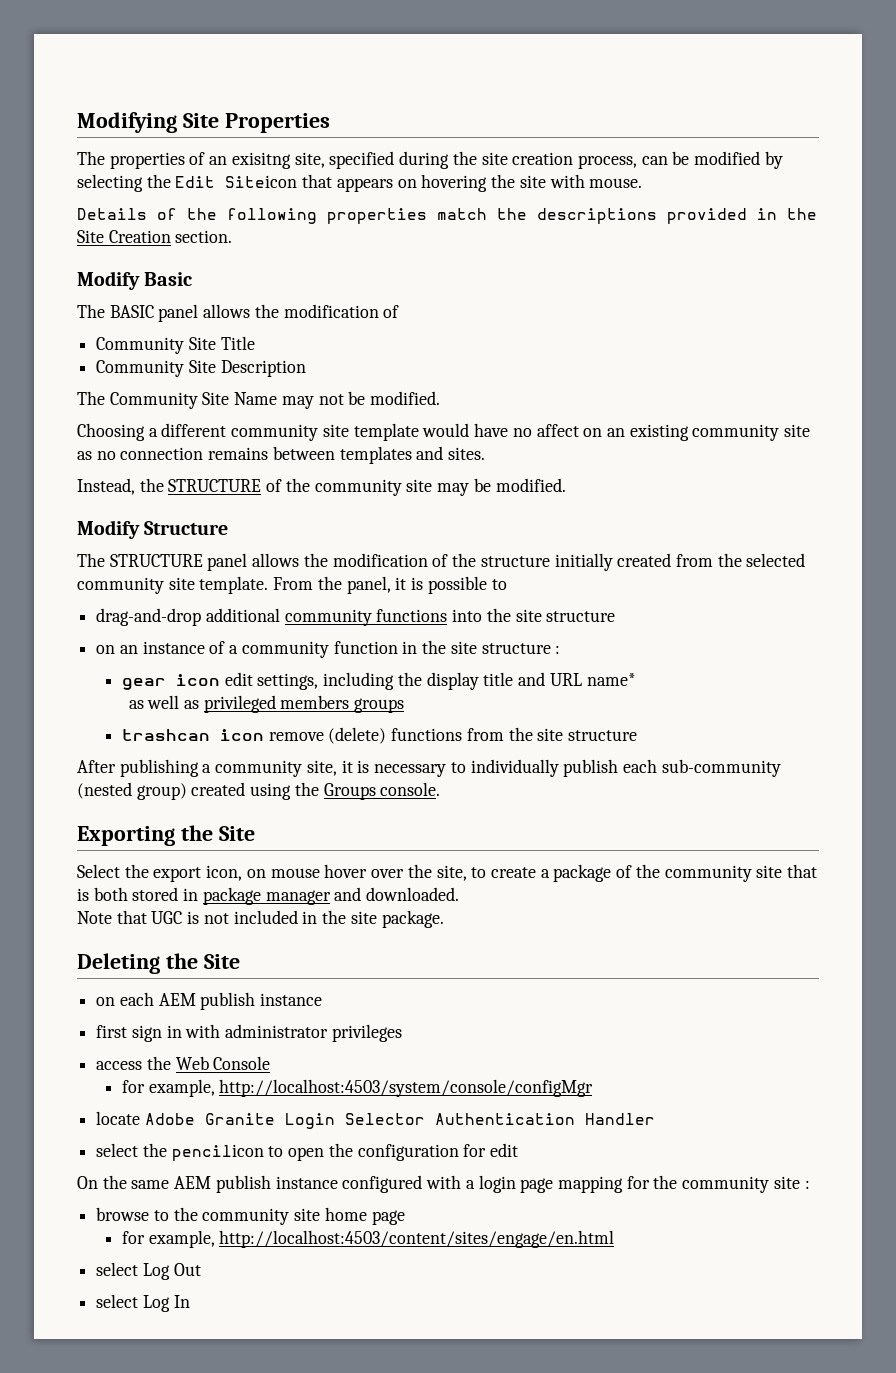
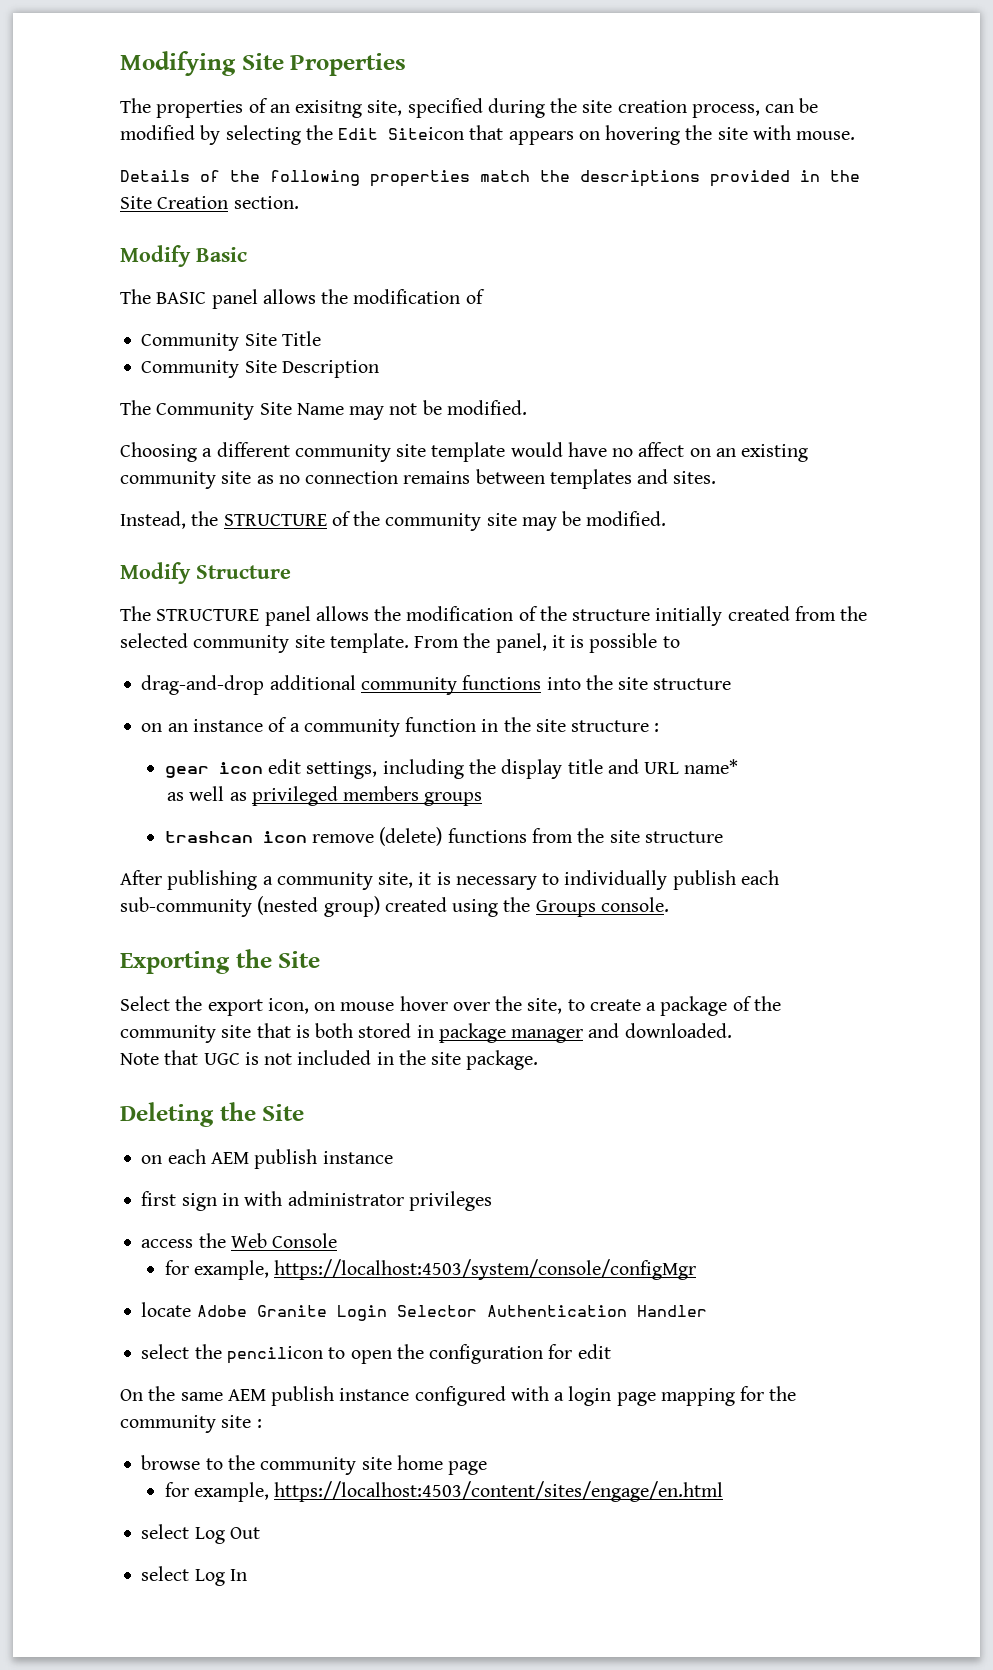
- for example, http://localhost:4503/system/console/configMgr
+ for example, https://localhost:4503/system/console/configMgr
- for example, http://localhost:4503/content/sites/engage/en.html
+ for example, https://localhost:4503/content/sites/engage/en.html

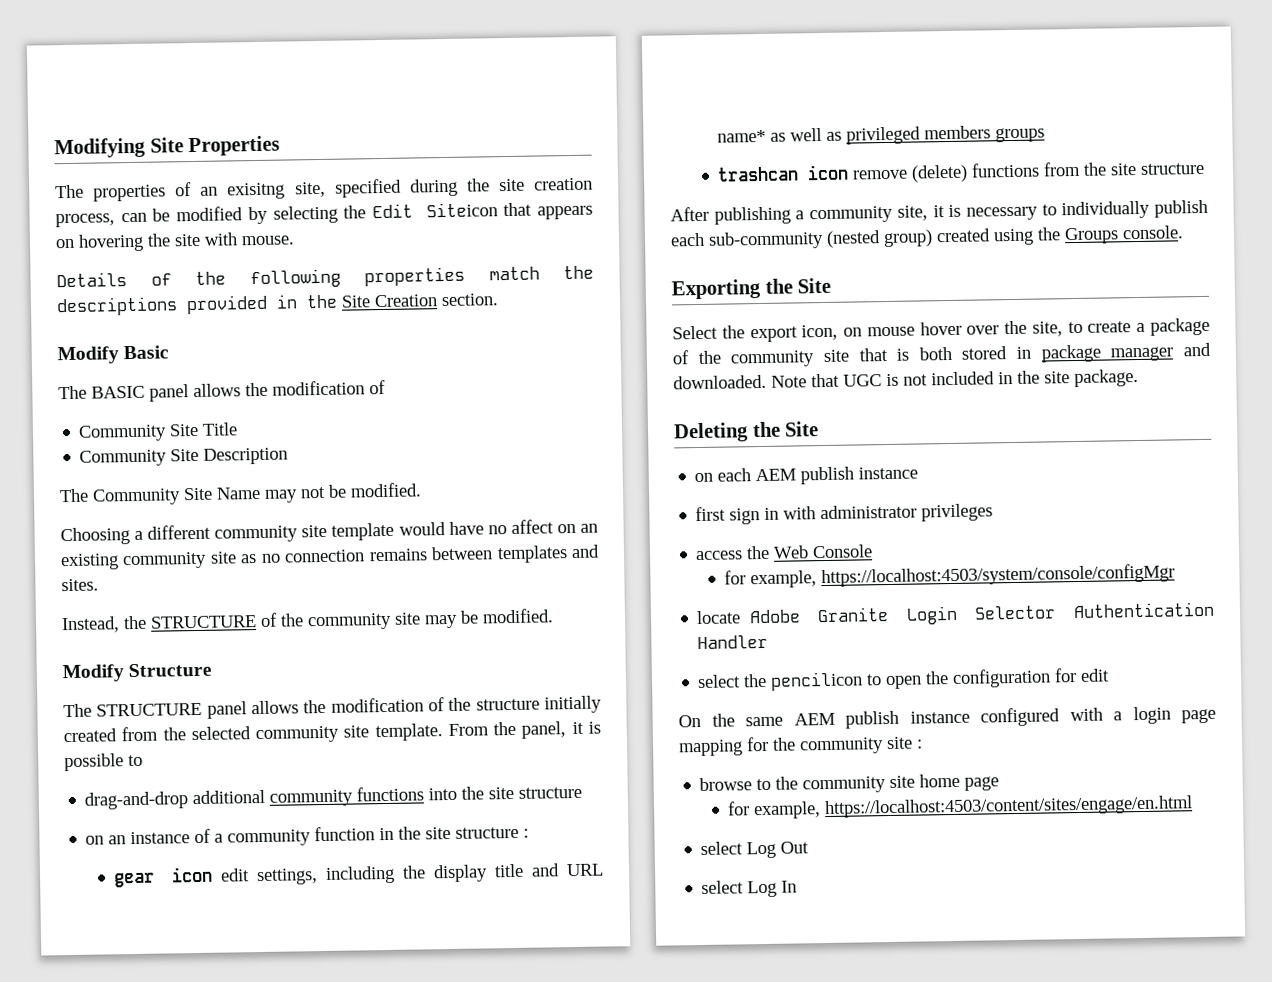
- gear icon edit settings, including the display title and URL name*
- as well as privileged members groups
+ gear icon edit settings, including the display title and URL name* as well as privileged members groups
- Select the export icon, on mouse hover over the site, to create a package of the community site that is both stored in package manager and downloaded.
- Note that UGC is not included in the site package.
+ Select the export icon, on mouse hover over the site, to create a package of the community site that is both stored in package manager and downloaded. Note that UGC is not included in the site package.

